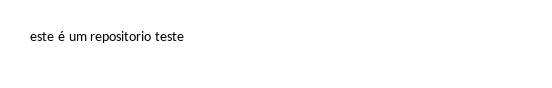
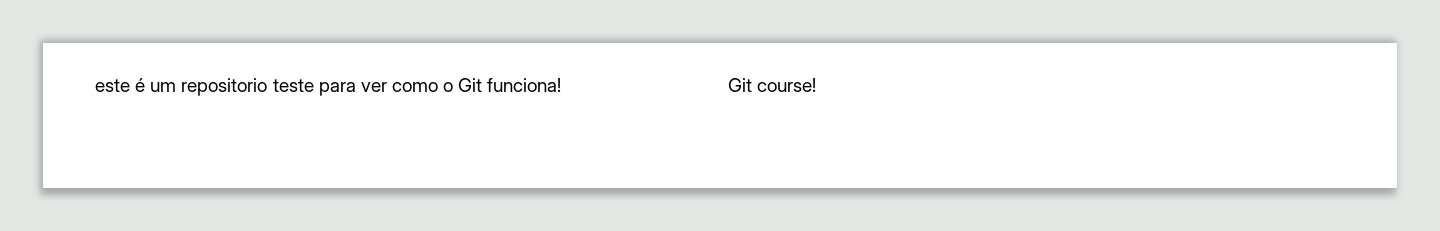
- este é um repositorio teste
+ este é um repositorio teste para ver como o Git funciona!
+ Git course!

